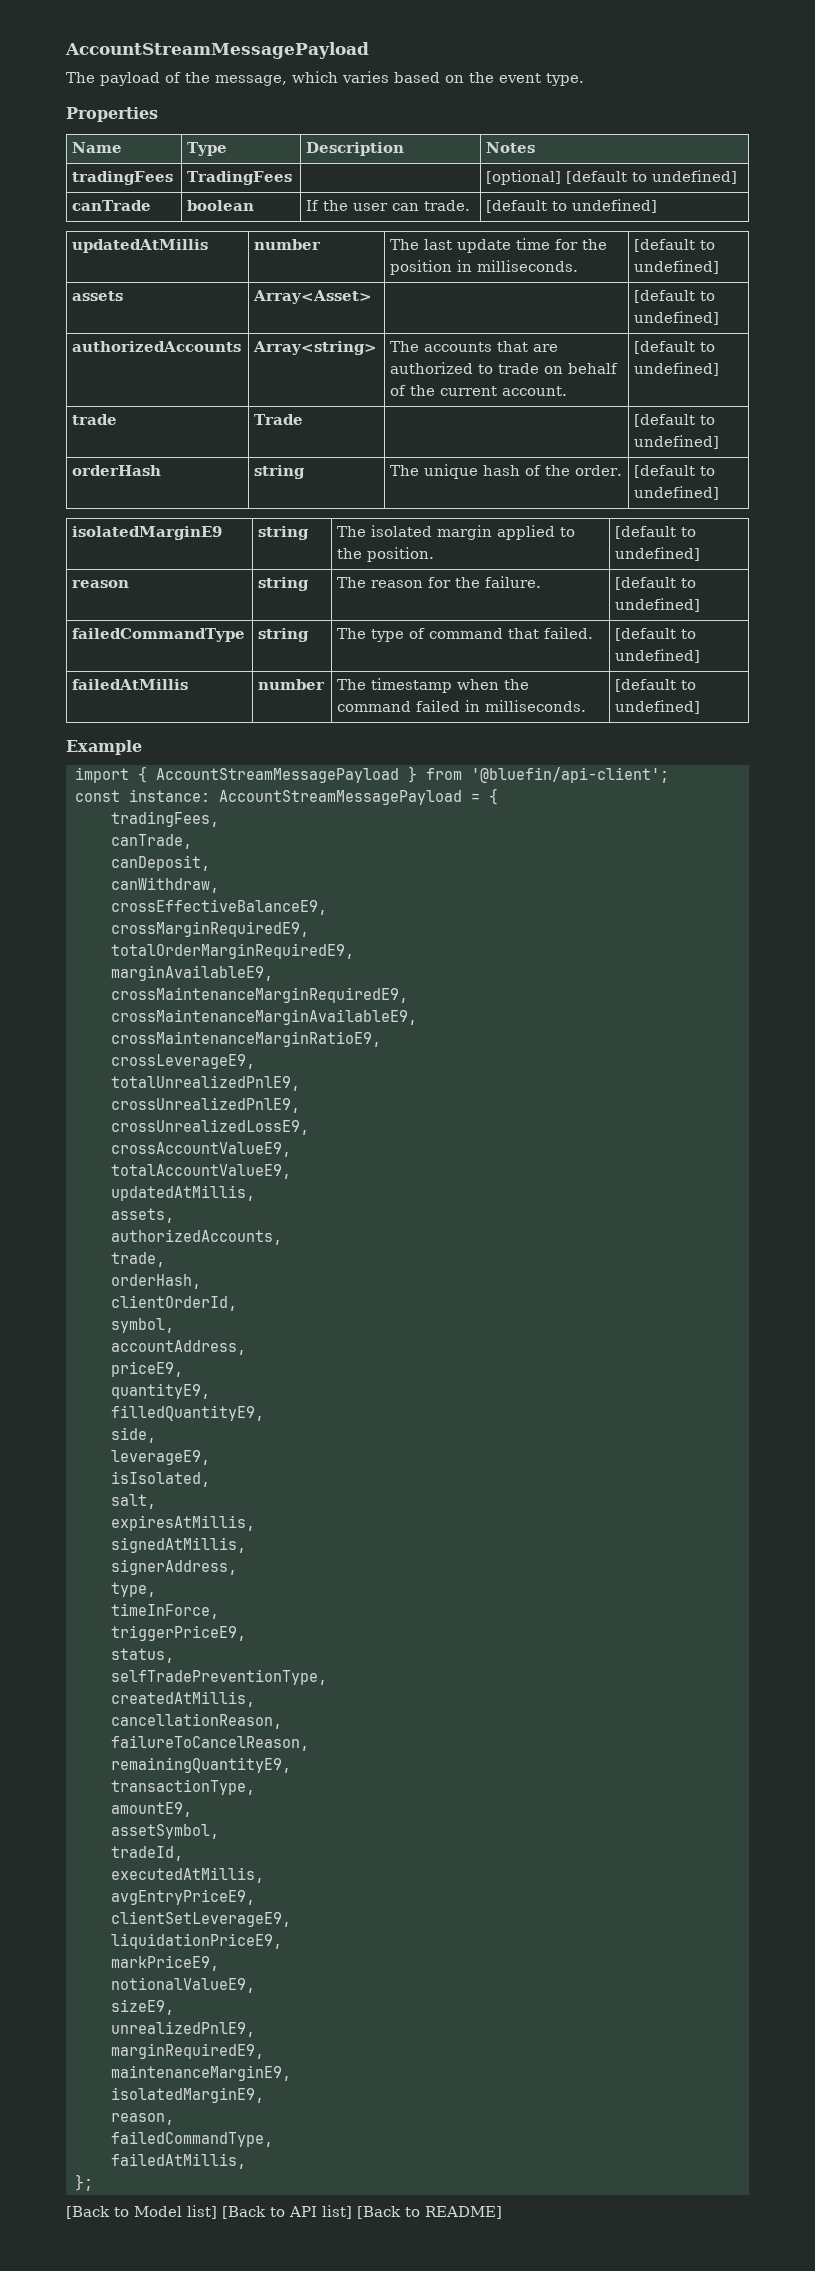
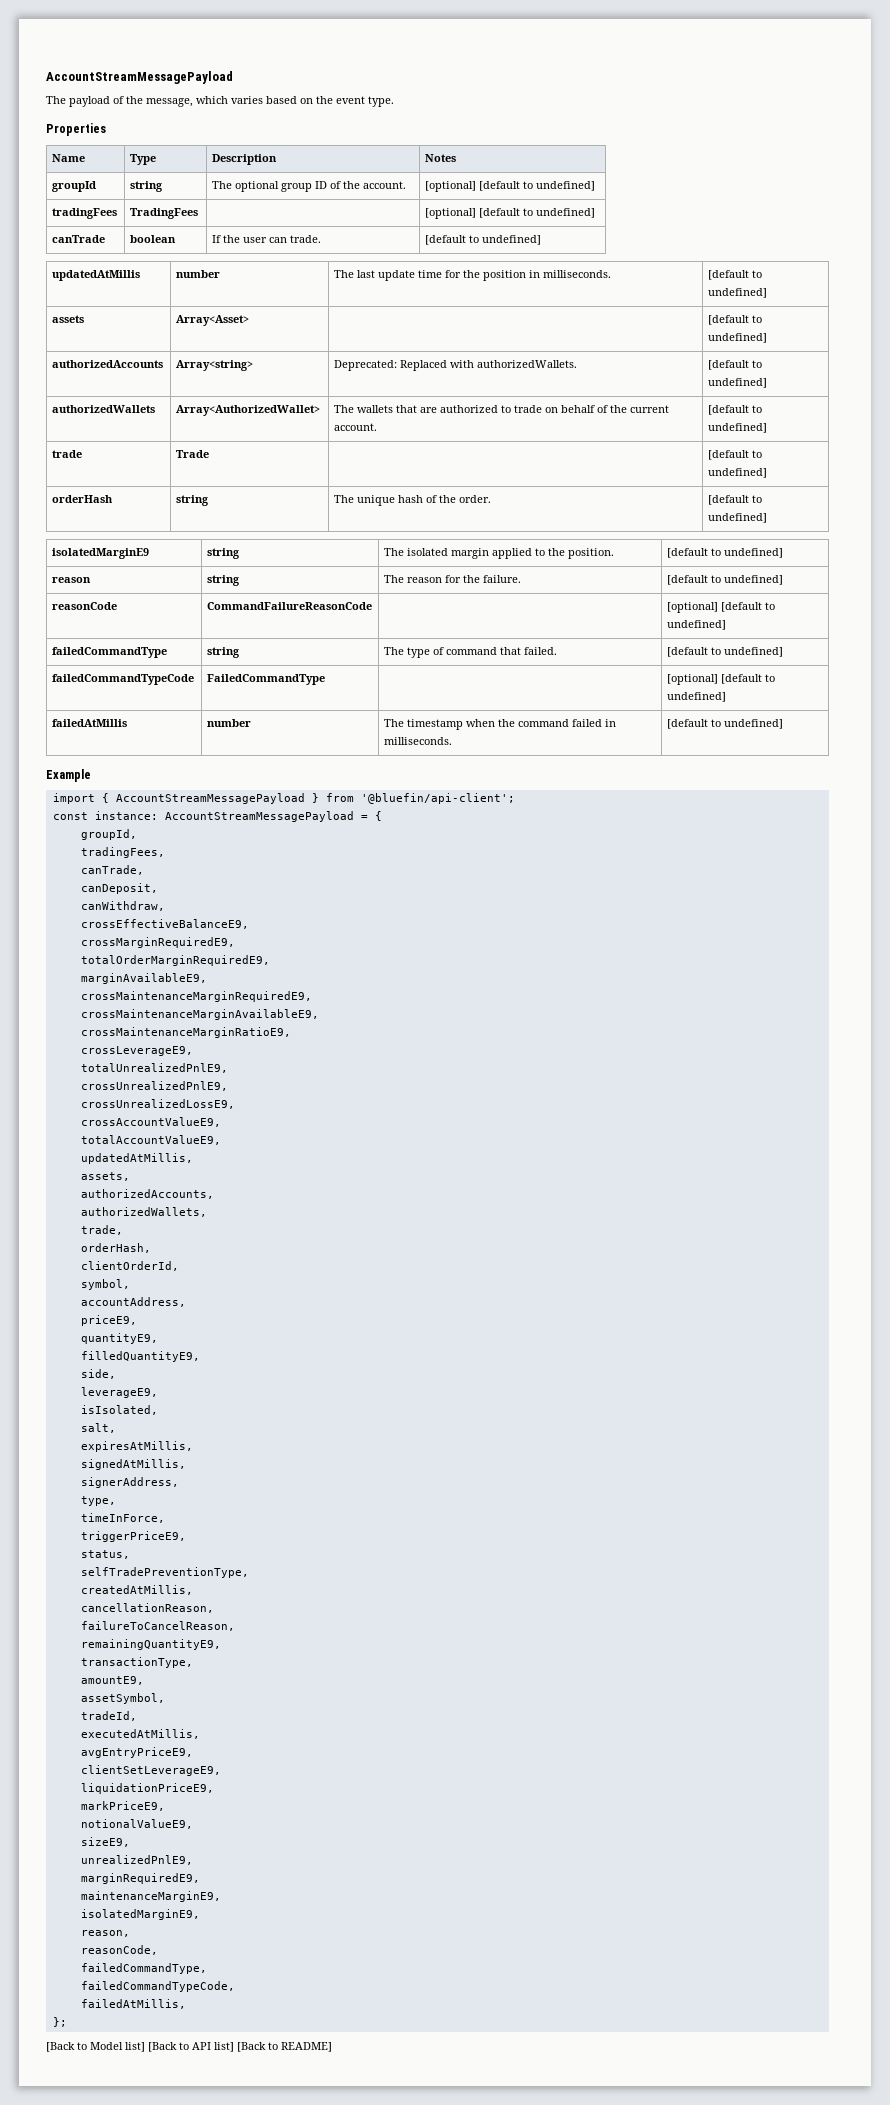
+ groupId | string | The optional group ID of the account. | [optional] [default to undefined]
- authorizedAccounts | Array<string> | The accounts that are authorized to trade on behalf of the current account. | [default to undefined]
+ authorizedAccounts | Array<string> | Deprecated: Replaced with authorizedWallets. | [default to undefined]
+ authorizedWallets | Array<AuthorizedWallet> | The wallets that are authorized to trade on behalf of the current account. | [default to undefined]
+ reasonCode | CommandFailureReasonCode | | [optional] [default to undefined]
+ failedCommandTypeCode | FailedCommandType | | [optional] [default to undefined]
+ groupId,
+ authorizedWallets,
+ reasonCode,
+ failedCommandTypeCode,

